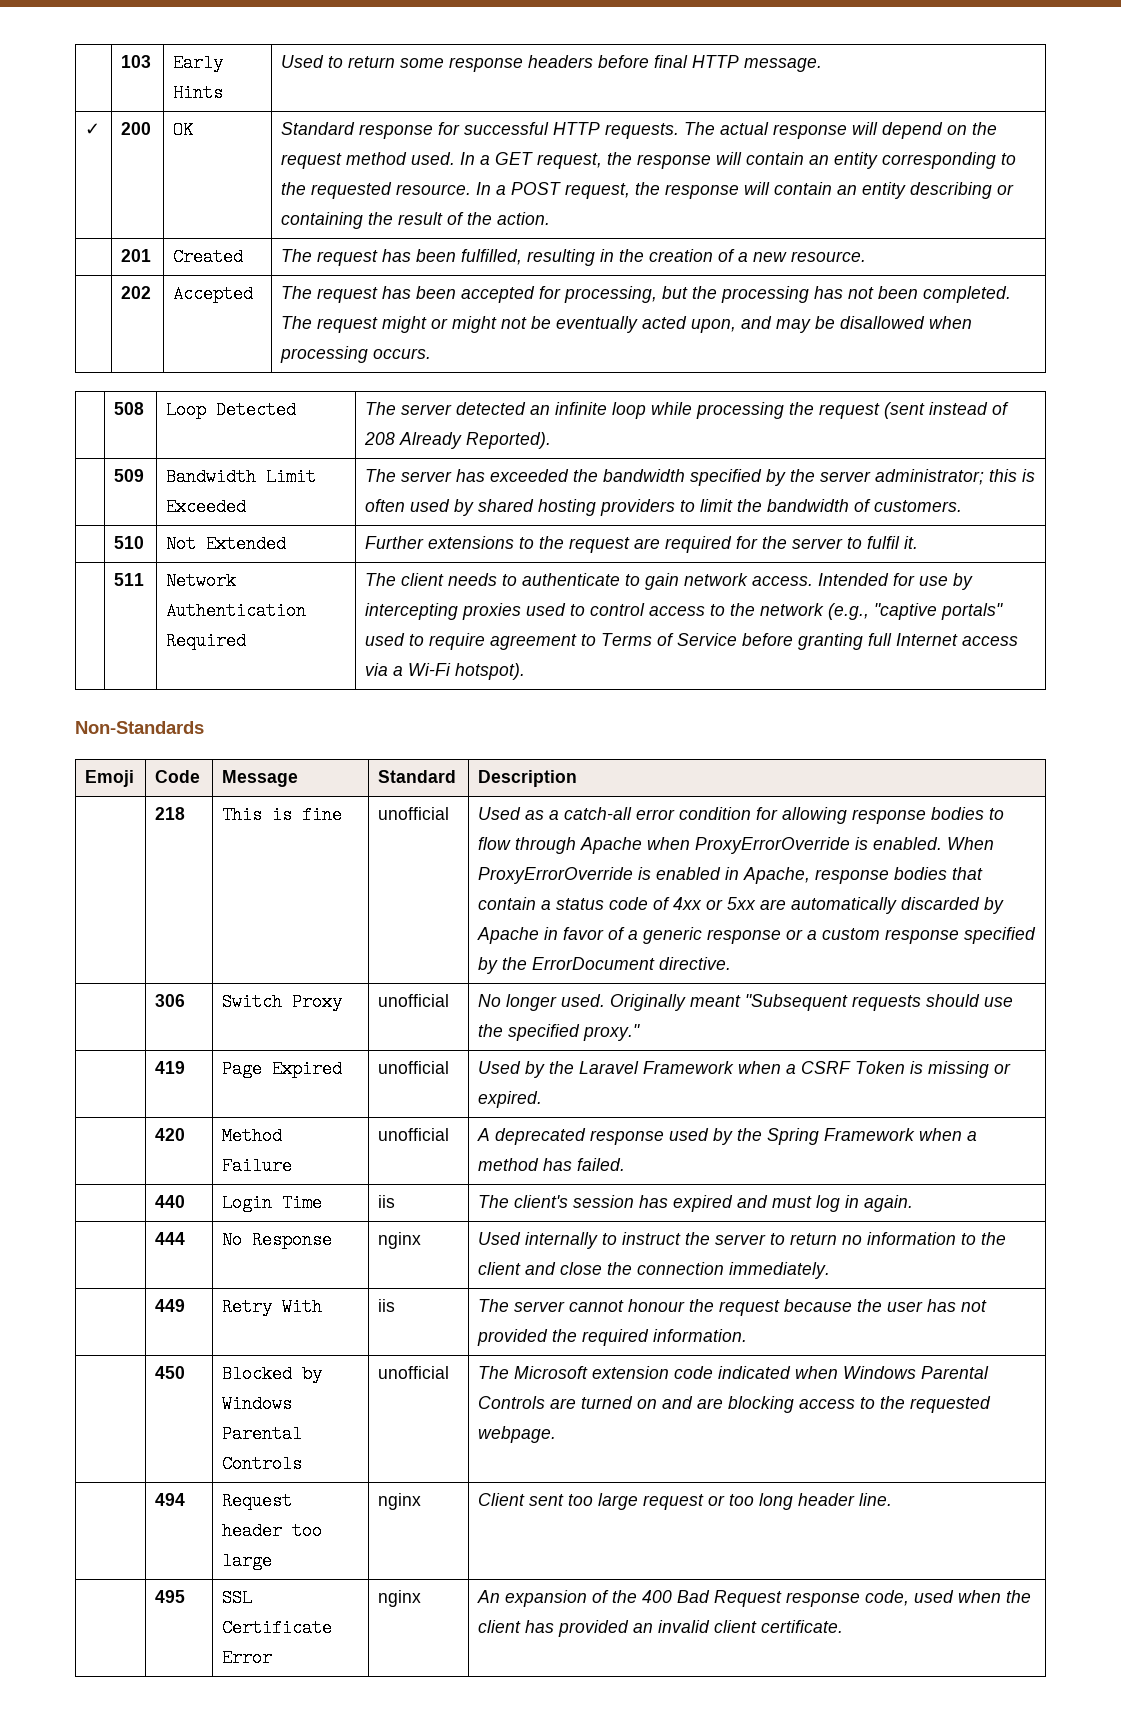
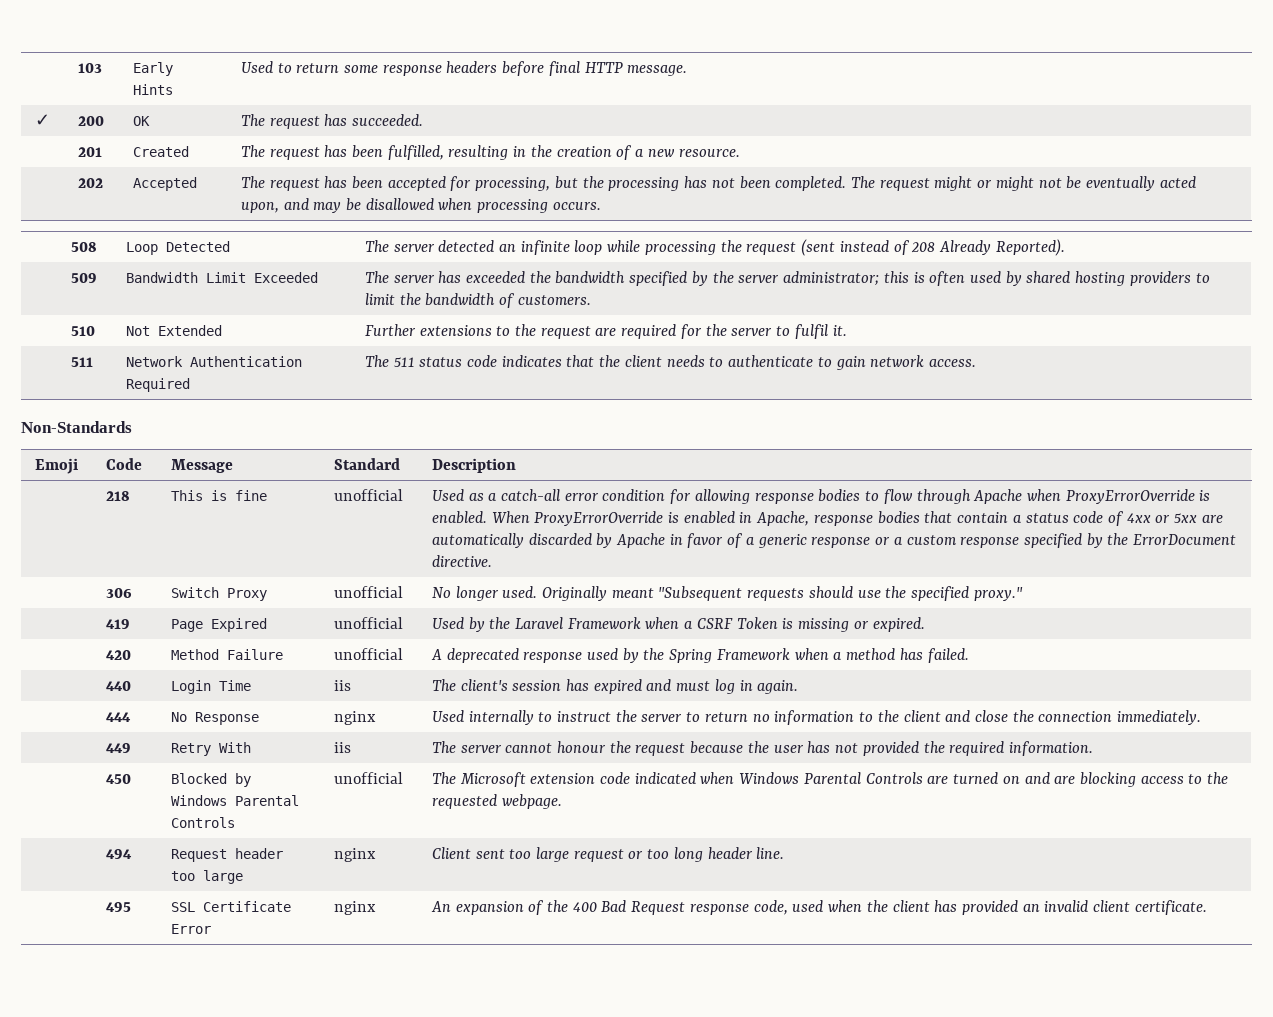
- Standard response for successful HTTP requests. The actual response will depend on the request method used. In a GET request, the response will contain an entity corresponding to the requested resource. In a POST request, the response will contain an entity describing or containing the result of the action.
+ The request has succeeded.
- The client needs to authenticate to gain network access. Intended for use by intercepting proxies used to control access to the network (e.g., "captive portals" used to require agreement to Terms of Service before granting full Internet access via a Wi-Fi hotspot).
+ The 511 status code indicates that the client needs to authenticate to gain network access.

